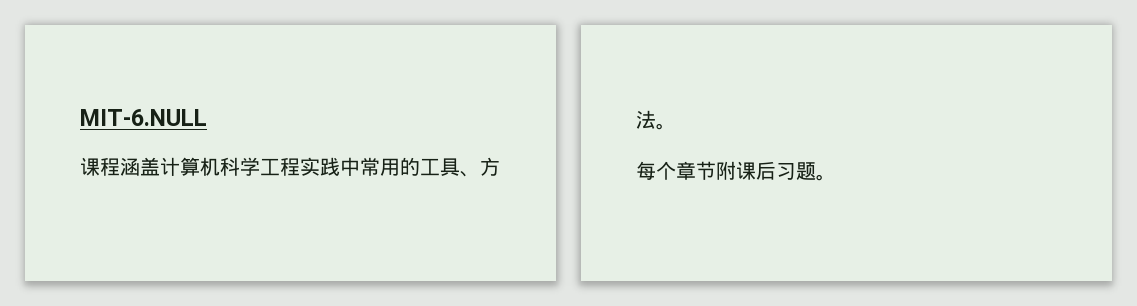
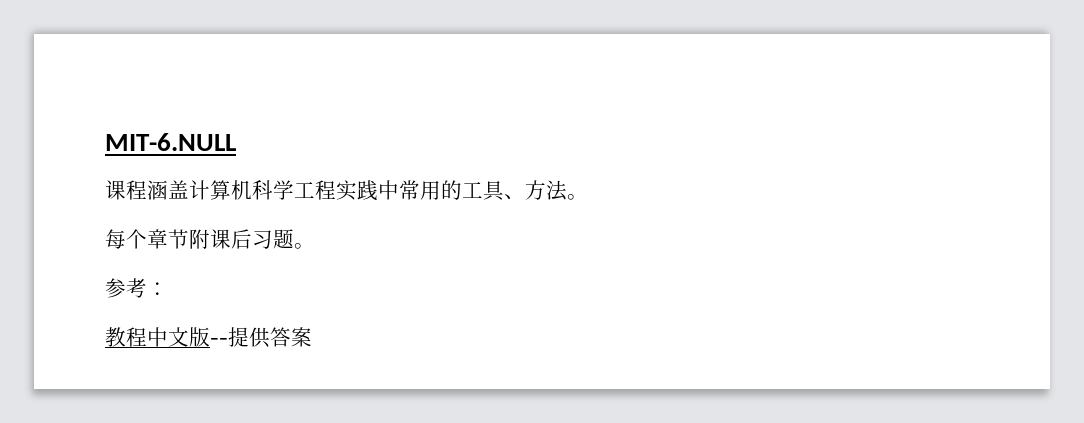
+ 参考：
+ 教程中文版--提供答案

